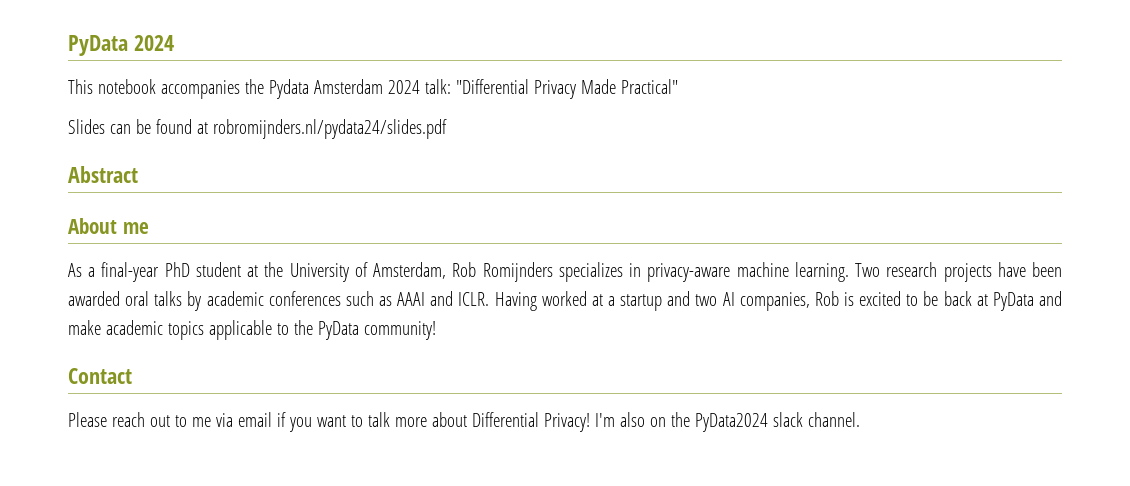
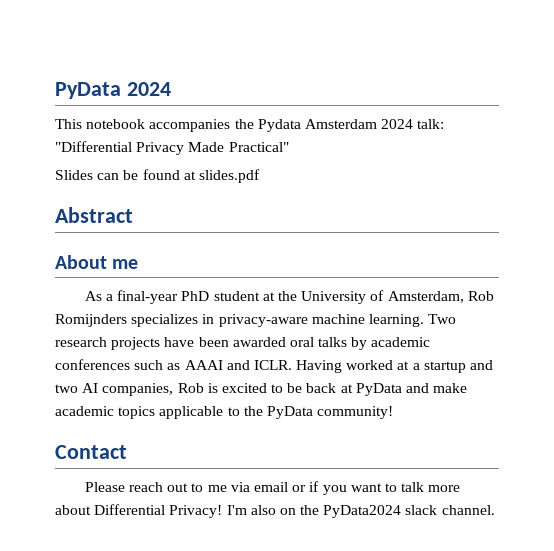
- Slides can be found at robromijnders.nl/pydata24/slides.pdf
+ Slides can be found at slides.pdf
- Please reach out to me via email if you want to talk more about Differential Privacy!
+ Please reach out to me via email or if you want to talk more about Differential Privacy!

